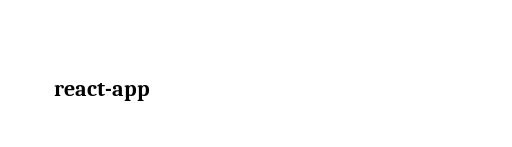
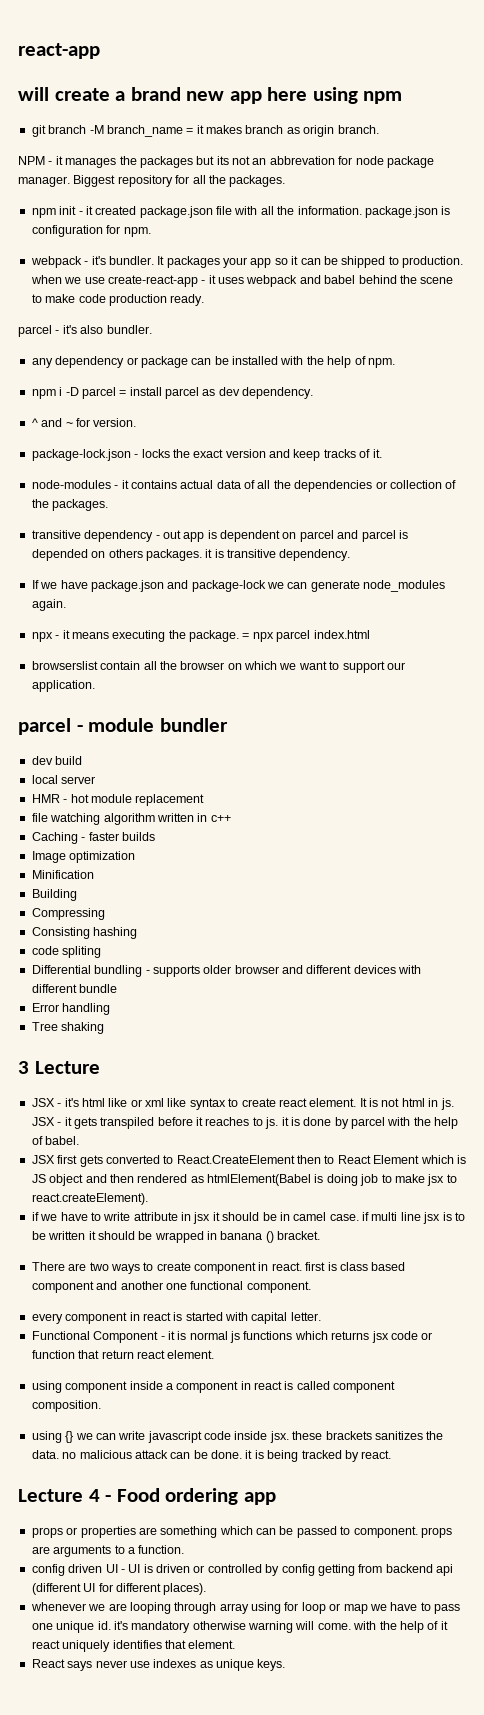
+ will create a brand new app here using npm
+ git branch -M branch_name = it makes branch as origin branch.
+ NPM - it manages the packages but its not an abbrevation for node package manager. Biggest repository for all the packages.
+ npm init - it created package.json file with all the information. package.json is configuration for npm.
+ webpack - it's bundler. It packages your app so it can be shipped to production. when we use create-react-app - it uses webpack and babel behind the scene to make code production ready.
+ parcel - it's also bundler.
+ any dependency or package can be installed with the help of npm.
+ npm i -D parcel = install parcel as dev dependency.
+ ^ and ~ for version.
+ package-lock.json - locks the exact version and keep tracks of it.
+ node-modules - it contains actual data of all the dependencies or collection of the packages.
+ transitive dependency - out app is dependent on parcel and parcel is depended on others packages. it is transitive dependency.
+ If we have package.json and package-lock we can generate node_modules again.
+ npx - it means executing the package. = npx parcel index.html
+ browserslist contain all the browser on which we want to support our application.
+ parcel - module bundler
+ dev build
+ local server
+ HMR - hot module replacement
+ file watching algorithm written in c++
+ Caching - faster builds
+ Image optimization
+ Minification
+ Building
+ Compressing
+ Consisting hashing
+ code spliting
+ Differential bundling - supports older browser and different devices with different bundle
+ Error handling
+ Tree shaking
+ 3 Lecture
+ JSX - it's html like or xml like syntax to create react element. It is not html in js. JSX - it gets transpiled before it reaches to js. it is done by parcel with the help of babel.
+ JSX first gets converted to React.CreateElement then to React Element which is JS object and then rendered as htmlElement(Babel is doing job to make jsx to react.createElement).
+ if we have to write attribute in jsx it should be in camel case. if multi line jsx is to be written it should be wrapped in banana () bracket.
+ There are two ways to create component in react. first is class based component and another one functional component.
+ every component in react is started with capital letter.
+ Functional Component - it is normal js functions which returns jsx code or function that return react element.
+ using component inside a component in react is called component composition.
+ using {} we can write javascript code inside jsx. these brackets sanitizes the data. no malicious attack can be done. it is being tracked by react.
+ Lecture 4 - Food ordering app
+ props or properties are something which can be passed to component. props are arguments to a function.
+ config driven UI - UI is driven or controlled by config getting from backend api (different UI for different places).
+ whenever we are looping through array using for loop or map we have to pass one unique id. it's mandatory otherwise warning will come. with the help of it react uniquely identifies that element.
+ React says never use indexes as unique keys.

